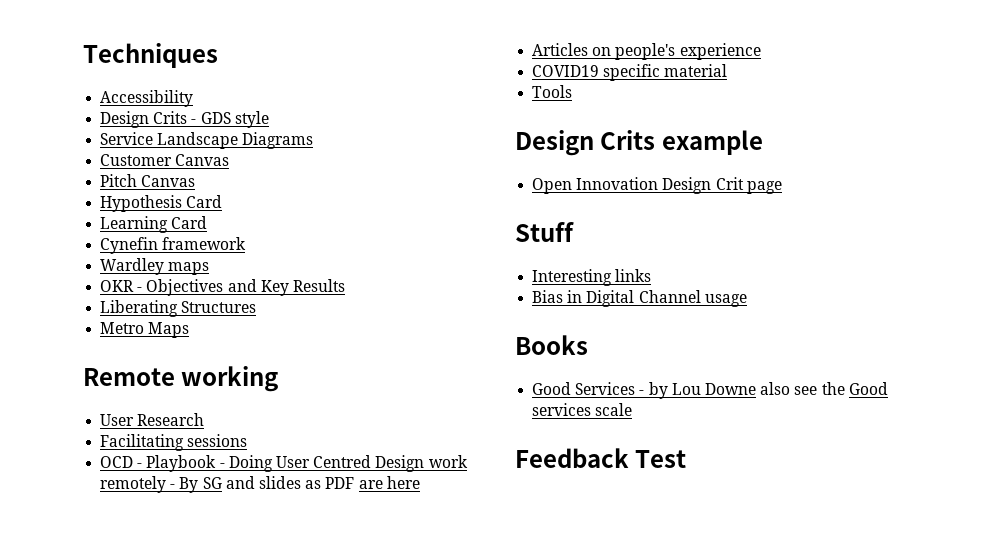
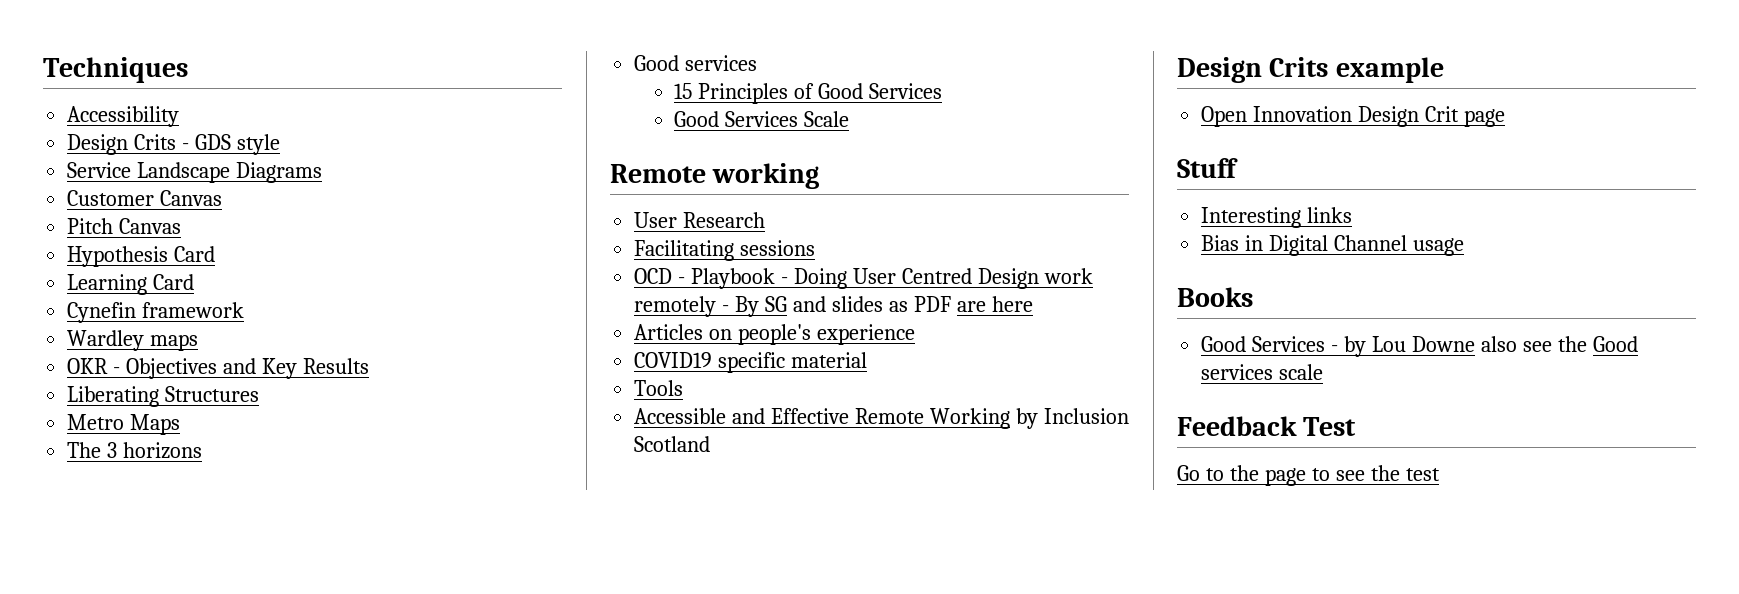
+ The 3 horizons
+ Good services
+ 15 Principles of Good Services
+ Good Services Scale
+ Accessible and Effective Remote Working by Inclusion Scotland
+ Go to the page to see the test

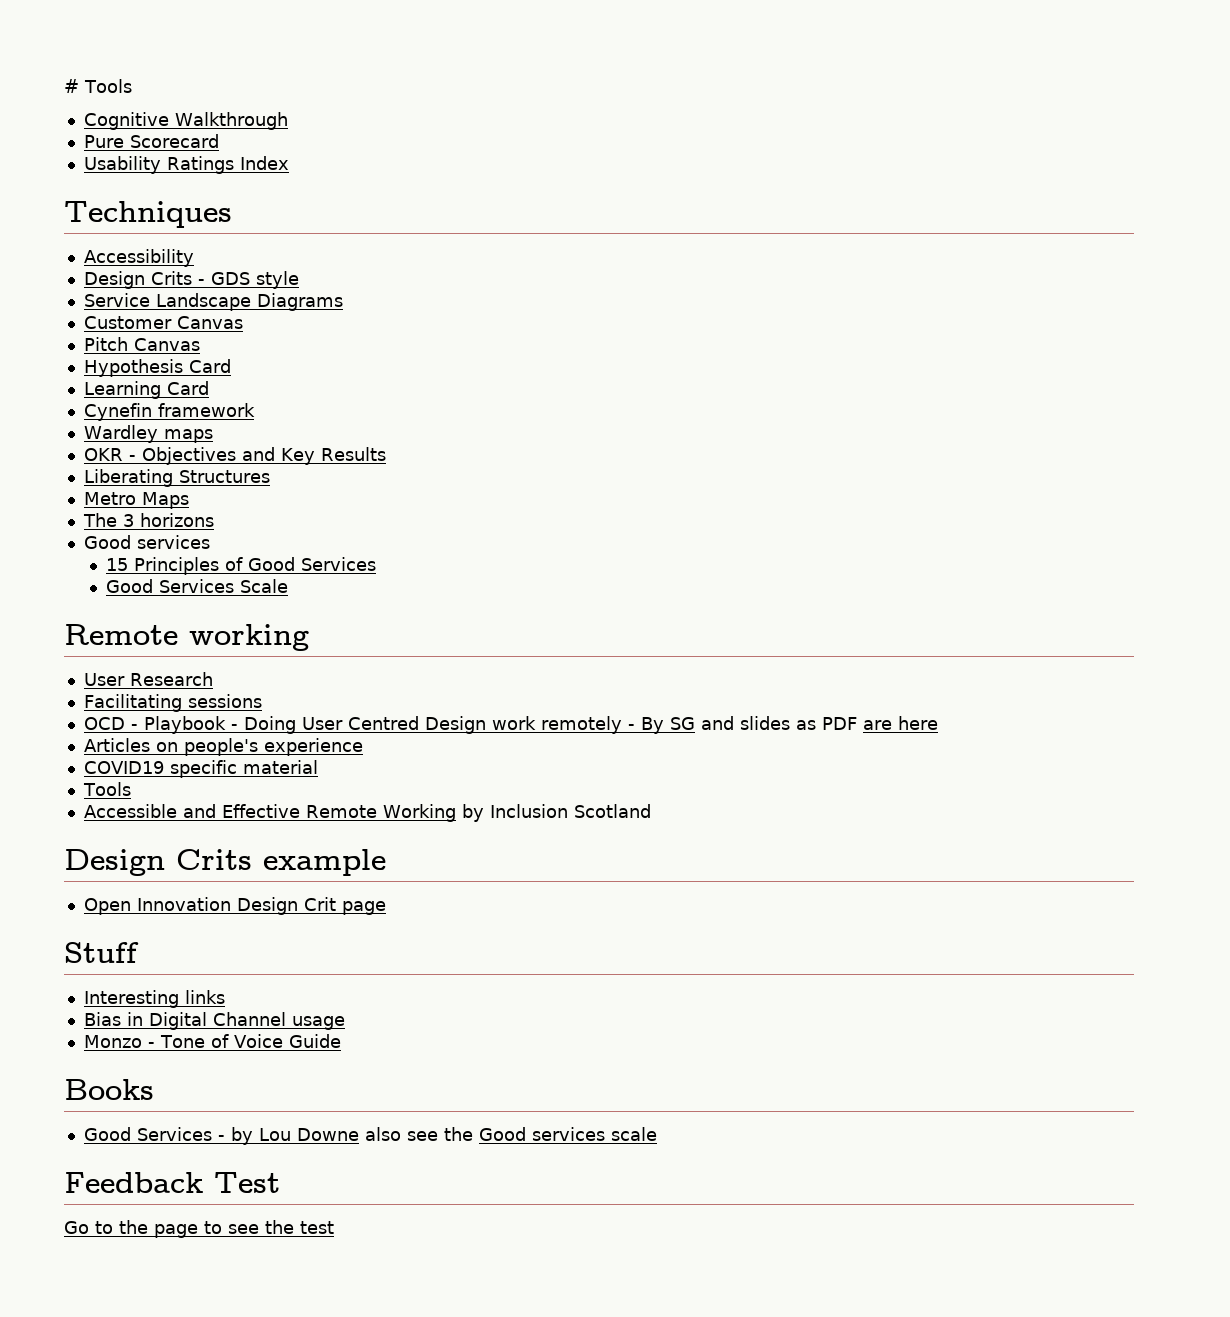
+ # Tools
+ Cognitive Walkthrough
+ Pure Scorecard
+ Usability Ratings Index
+ Monzo - Tone of Voice Guide

